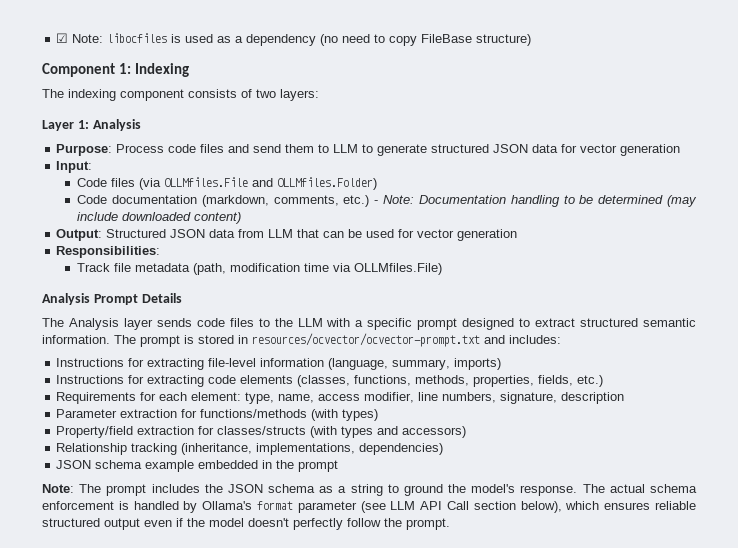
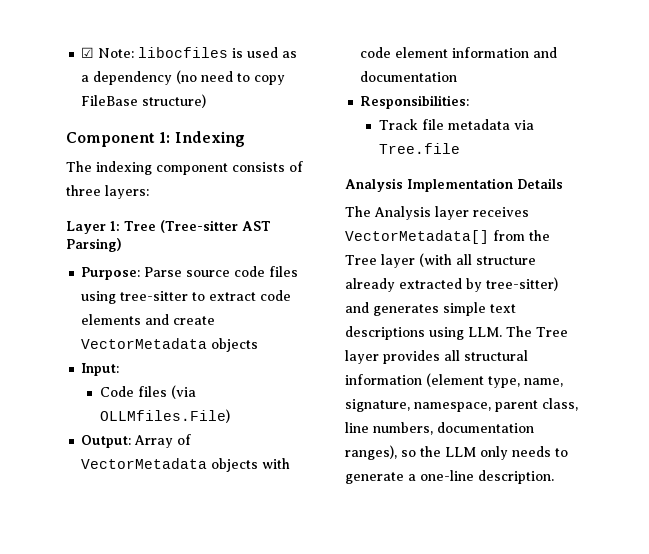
- The indexing component consists of two layers:
+ The indexing component consists of three layers:
- Layer 1: Analysis
- Purpose: Process code files and send them to LLM to generate structured JSON data for vector generation
+ Layer 1: Tree (Tree-sitter AST Parsing)
+ Purpose: Parse source code files using tree-sitter to extract code elements and create VectorMetadata objects
  Input:
- Code files (via OLLMfiles.File and OLLMfiles.Folder)
- Code documentation (markdown, comments, etc.) - Note: Documentation handling to be determined (may include downloaded content)
- Output: Structured JSON data from LLM that can be used for vector generation
+ Code files (via OLLMfiles.File)
+ Output: Array of VectorMetadata objects with code element information and documentation
- Track file metadata (path, modification time via OLLMfiles.File)
- Analysis Prompt Details
+ Track file metadata via Tree.file
+ Analysis Implementation Details
- The Analysis layer sends code files to the LLM with a specific prompt designed to extract structured semantic information. The prompt is stored in resources/ocvector/ocvector-prompt.txt and includes:
- Instructions for extracting file-level information (language, summary, imports)
- Instructions for extracting code elements (classes, functions, methods, properties, fields, etc.)
- Requirements for each element: type, name, access modifier, line numbers, signature, description
- Parameter extraction for functions/methods (with types)
- Property/field extraction for classes/structs (with types and accessors)
- Relationship tracking (inheritance, implementations, dependencies)
- JSON schema example embedded in the prompt
- Note: The prompt includes the JSON schema as a string to ground the model's response. The actual schema enforcement is handled by Ollama's format parameter (see LLM API Call section below), which ensures reliable structured output even if the model doesn't perfectly follow the prompt.
+ The Analysis layer receives VectorMetadata[] from the Tree layer (with all structure already extracted by tree-sitter) and generates simple text descriptions using LLM. The Tree layer provides all structural information (element type, name, signature, namespace, parent class, line numbers, documentation ranges), so the LLM only needs to generate a one-line description.

